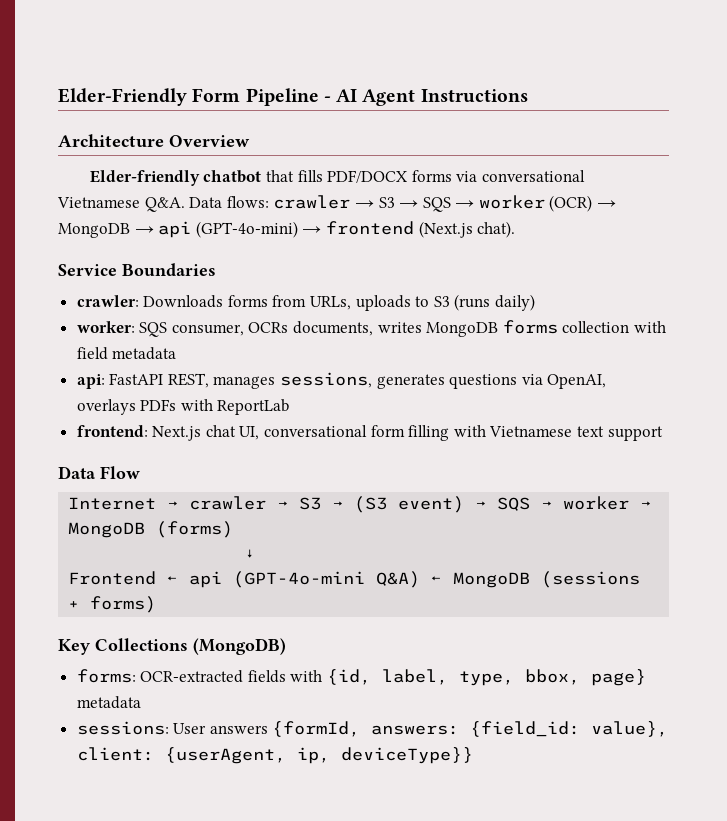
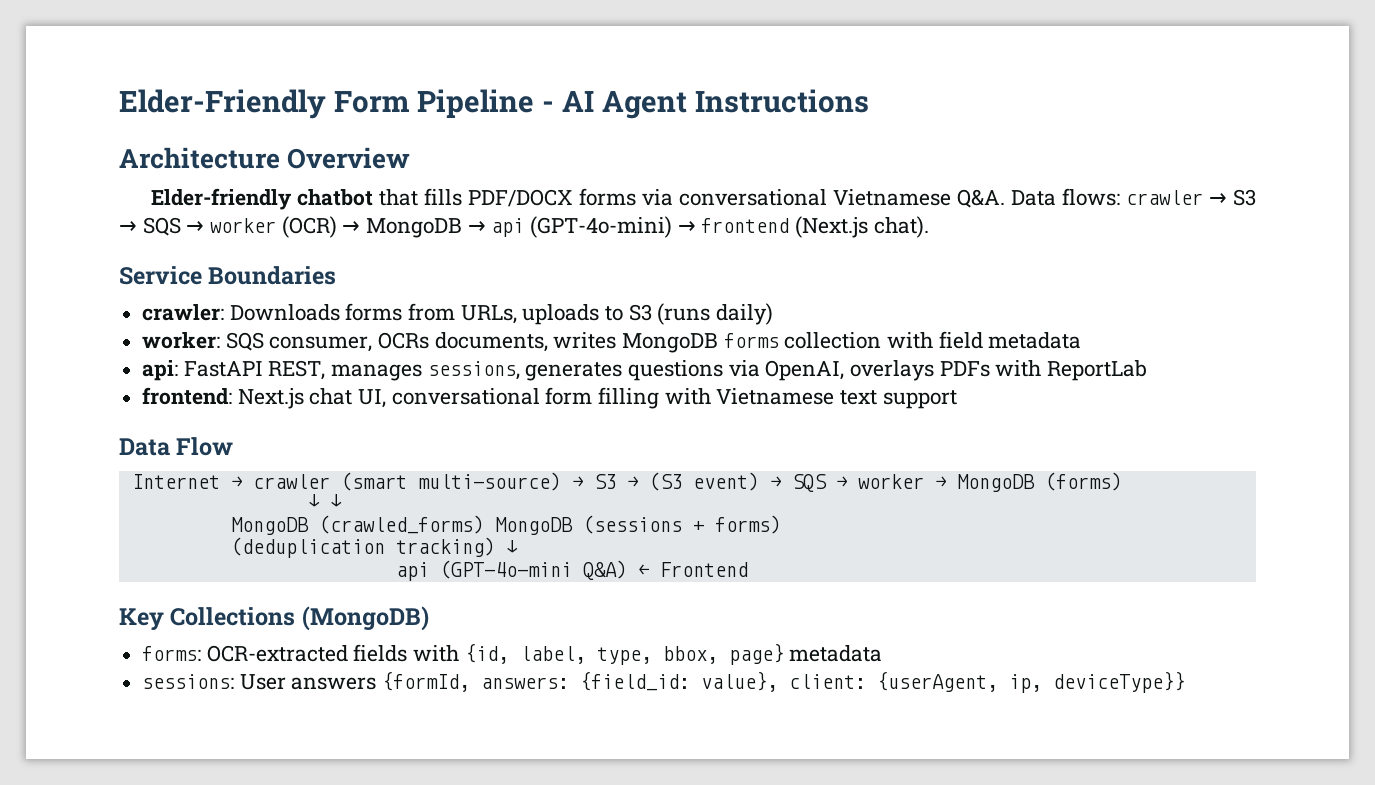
- Internet → crawler → S3 → (S3 event) → SQS → worker → MongoDB (forms)
+ Internet → crawler (smart multi-source) → S3 → (S3 event) → SQS → worker → MongoDB (forms)
- ↓
- Frontend ← api (GPT-4o-mini Q&A) ← MongoDB (sessions + forms)
+ ↓ ↓
+ MongoDB (crawled_forms) MongoDB (sessions + forms)
+ (deduplication tracking) ↓
+ api (GPT-4o-mini Q&A) ← Frontend

